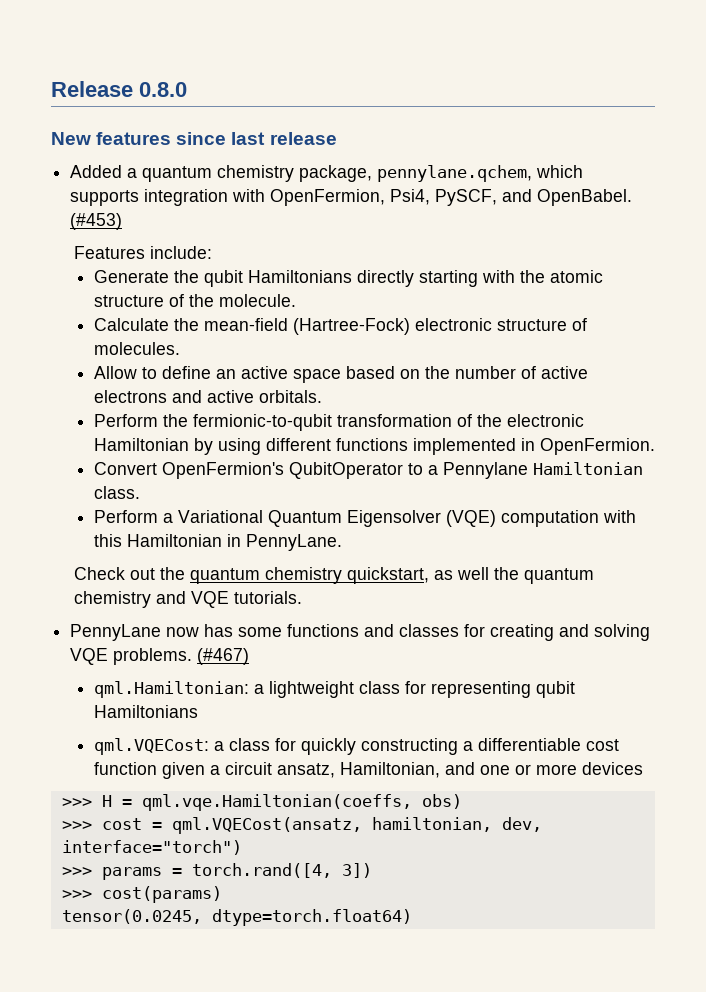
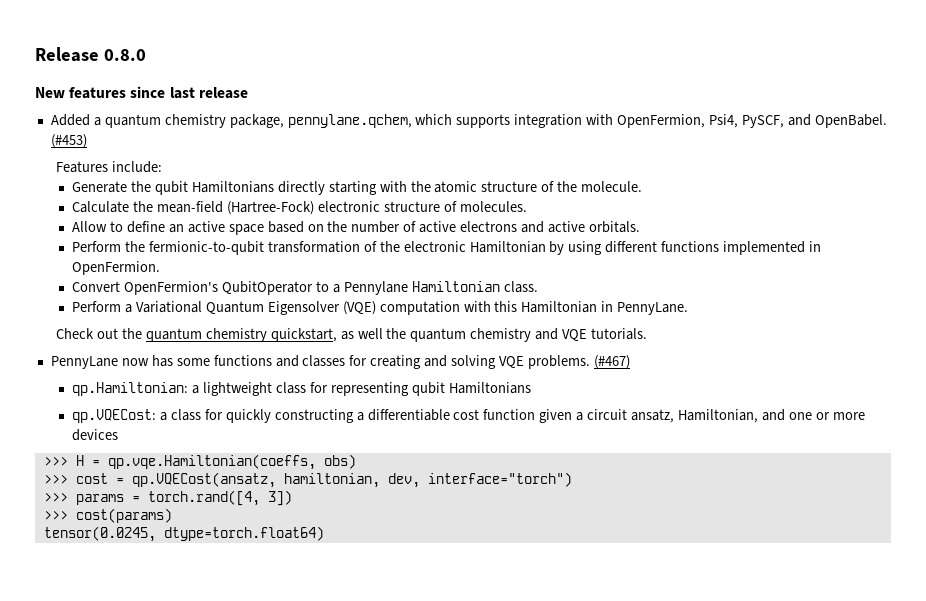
- qml.Hamiltonian: a lightweight class for representing qubit Hamiltonians
+ qp.Hamiltonian: a lightweight class for representing qubit Hamiltonians
- qml.VQECost: a class for quickly constructing a differentiable cost function given a circuit ansatz, Hamiltonian, and one or more devices
+ qp.VQECost: a class for quickly constructing a differentiable cost function given a circuit ansatz, Hamiltonian, and one or more devices
- >>> H = qml.vqe.Hamiltonian(coeffs, obs)
+ >>> H = qp.vqe.Hamiltonian(coeffs, obs)
- >>> cost = qml.VQECost(ansatz, hamiltonian, dev, interface="torch")
+ >>> cost = qp.VQECost(ansatz, hamiltonian, dev, interface="torch")

